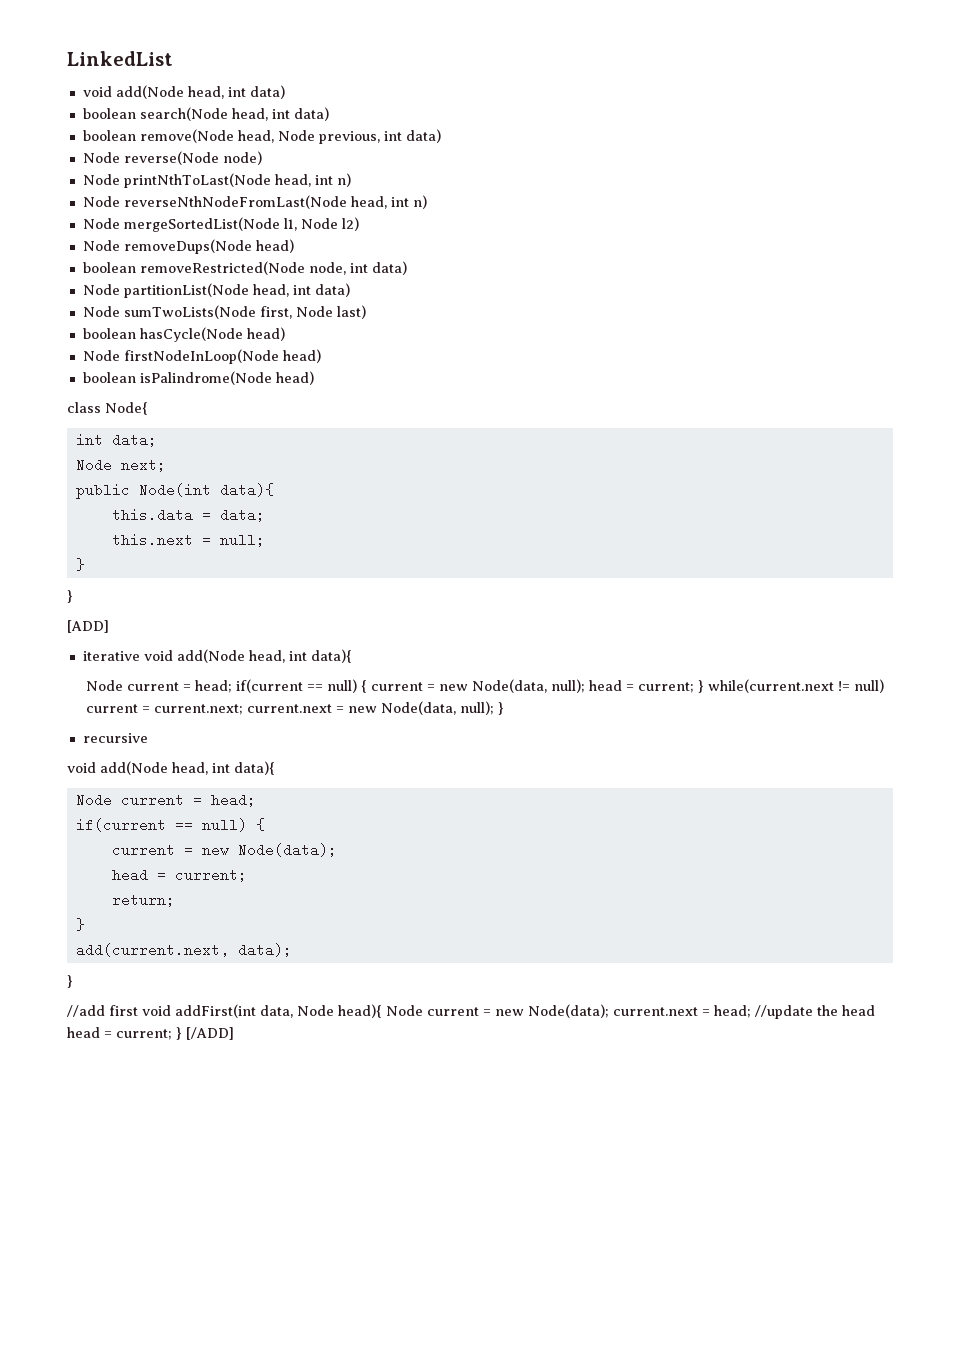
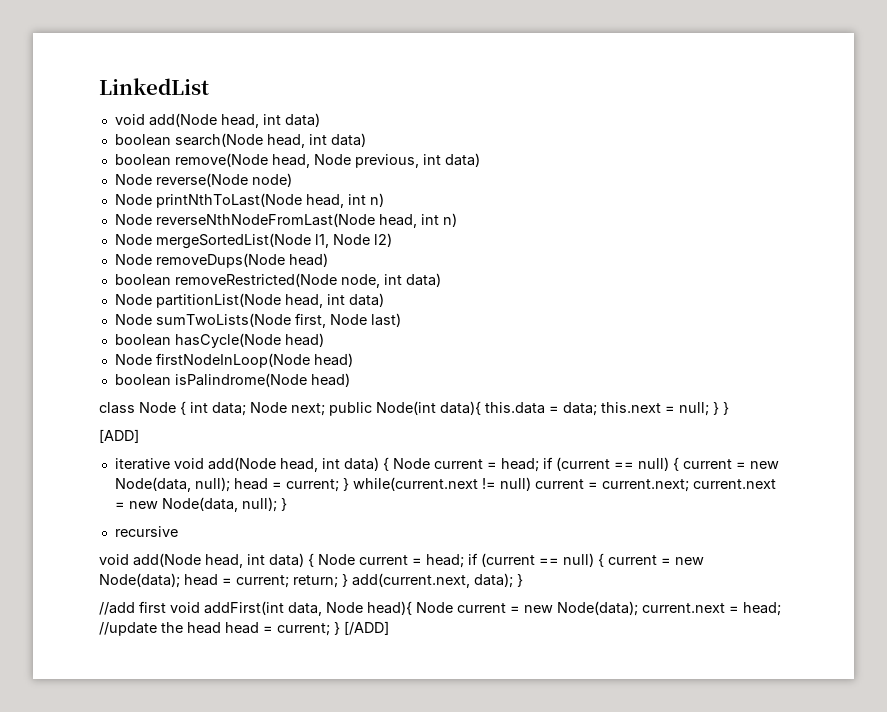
- class Node{
- int data;
- Node next;
- public Node(int data){
- this.data = data;
- this.next = null;
- }
- }
+ class Node { int data; Node next; public Node(int data){ this.data = data; this.next = null; } }
- iterative void add(Node head, int data){
- Node current = head; if(current == null) { current = new Node(data, null); head = current; } while(current.next != null) current = current.next; current.next = new Node(data, null); }
+ iterative void add(Node head, int data) { Node current = head; if (current == null) { current = new Node(data, null); head = current; } while(current.next != null) current = current.next; current.next = new Node(data, null); }
  recursive
- void add(Node head, int data){
- Node current = head;
- if(current == null) {
- current = new Node(data);
- head = current;
- return;
- }
- add(current.next, data);
- }
+ void add(Node head, int data) { Node current = head; if (current == null) { current = new Node(data); head = current; return; } add(current.next, data); }

